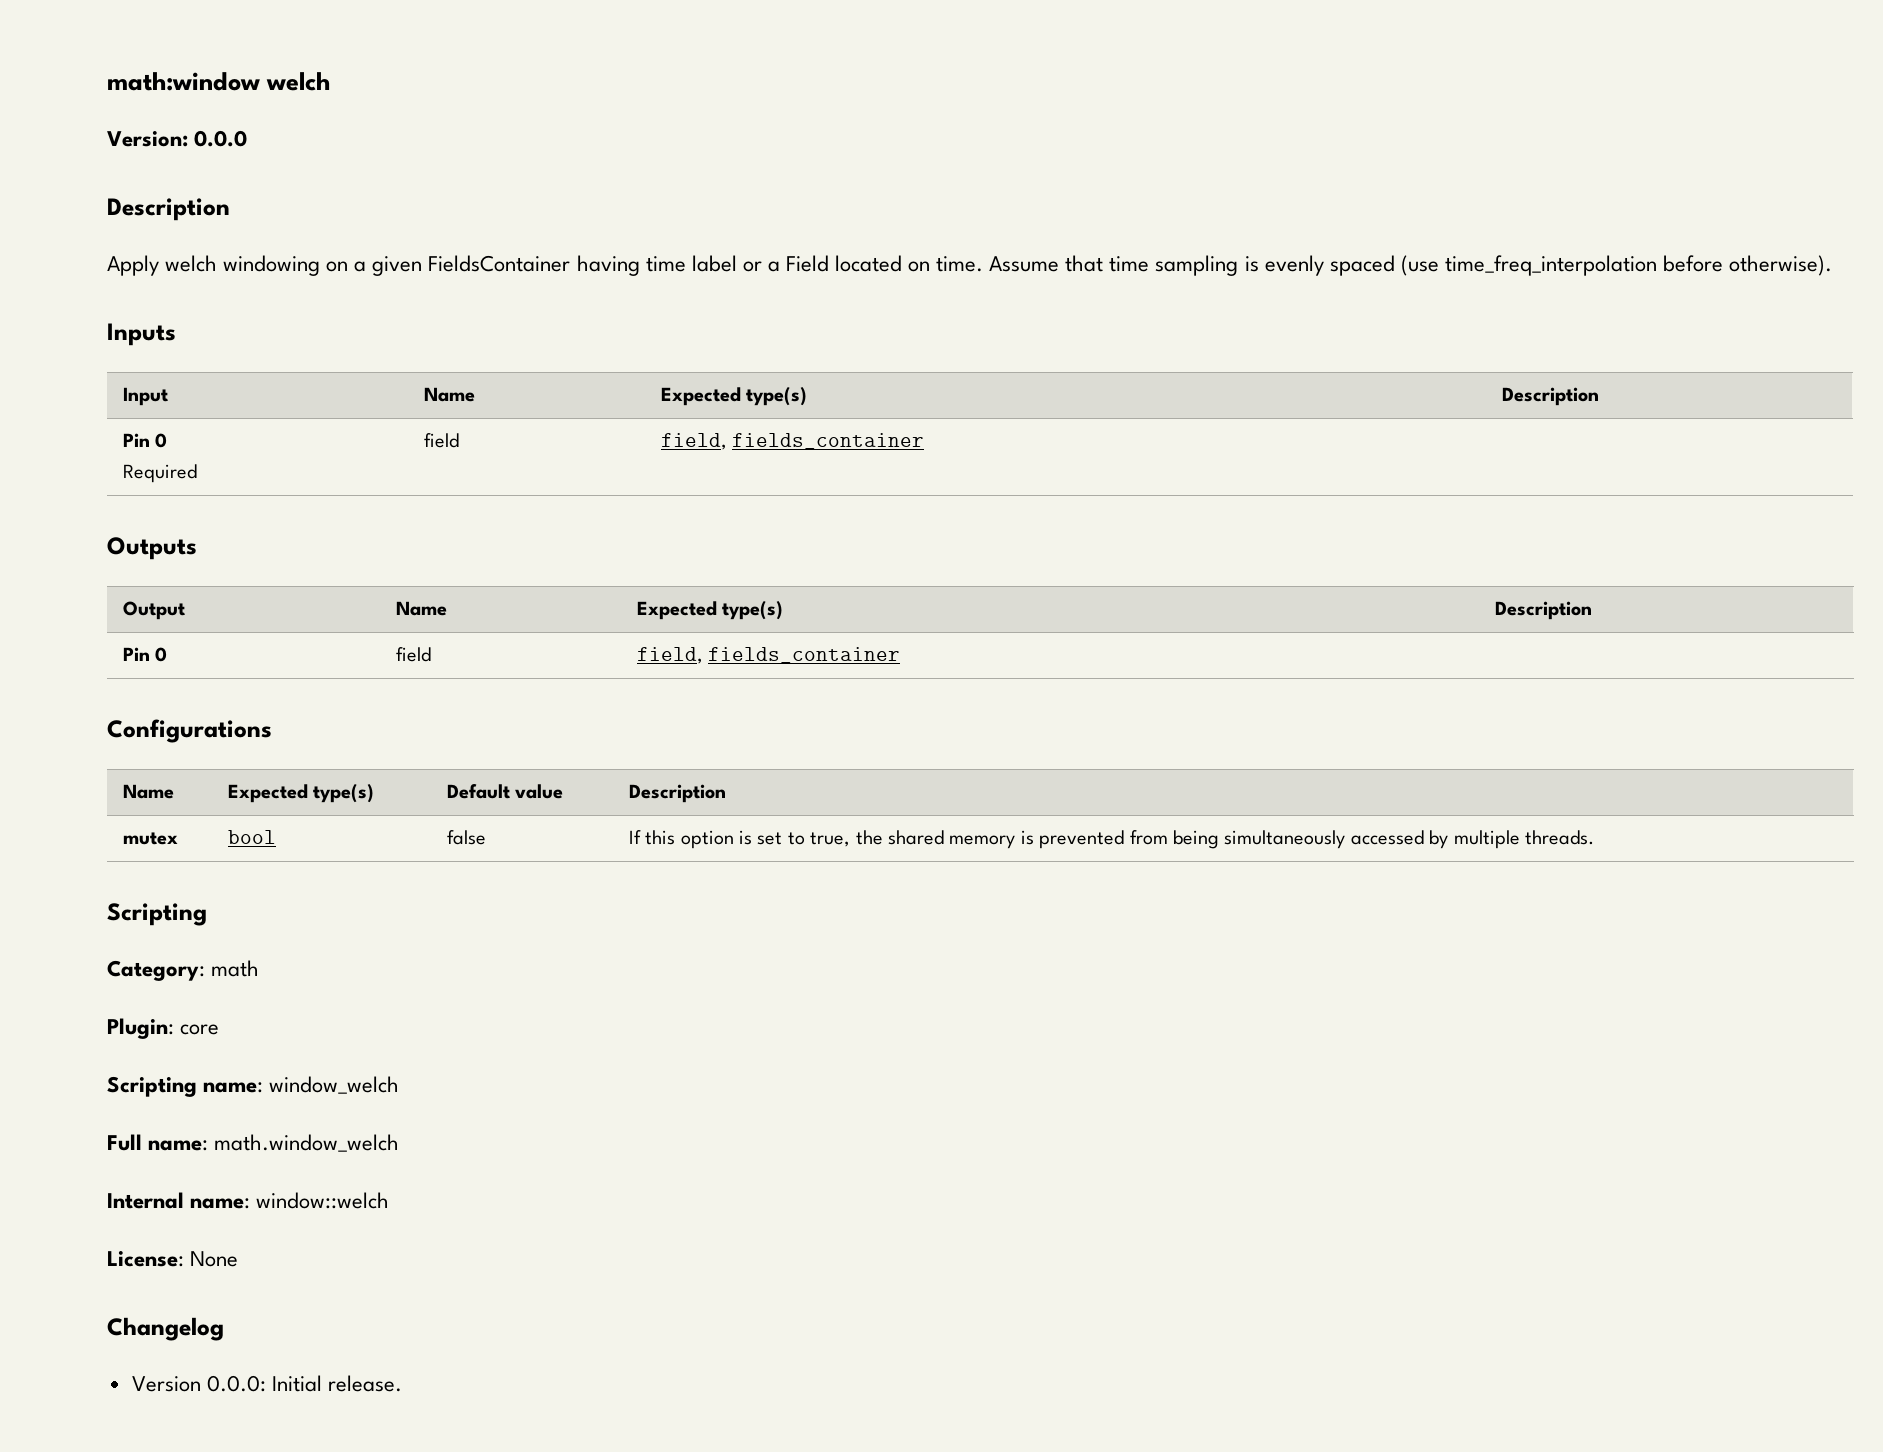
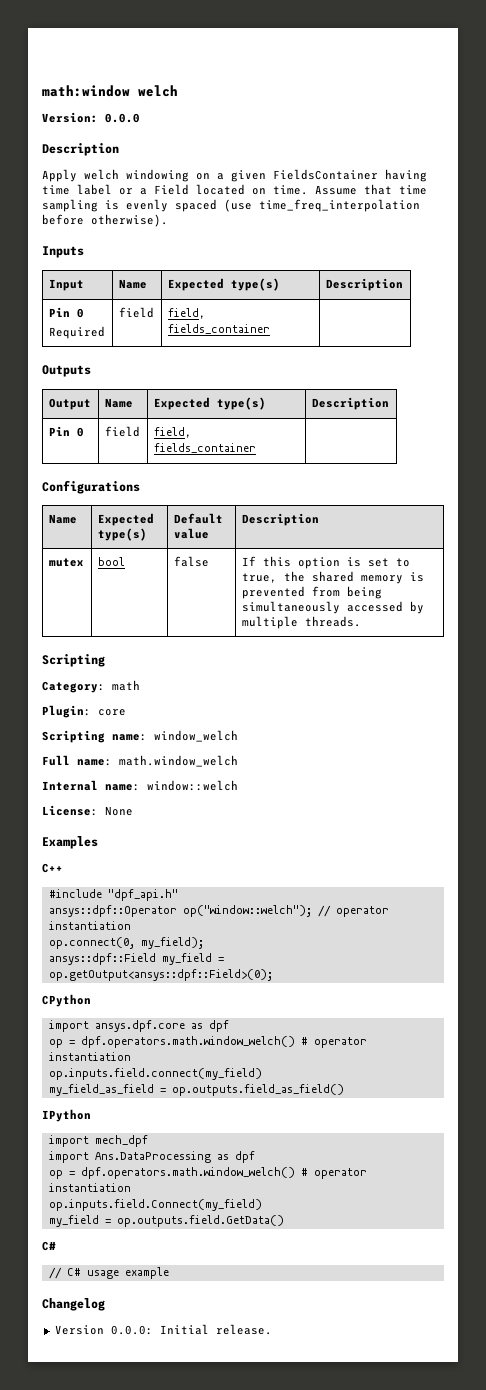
+ Examples
+ C++
+ #include "dpf_api.h"
+ ansys::dpf::Operator op("window::welch"); // operator instantiation
+ op.connect(0, my_field);
+ ansys::dpf::Field my_field = op.getOutput<ansys::dpf::Field>(0);
+ CPython
+ import ansys.dpf.core as dpf
+ op = dpf.operators.math.window_welch() # operator instantiation
+ op.inputs.field.connect(my_field)
+ my_field_as_field = op.outputs.field_as_field()
+ IPython
+ import mech_dpf
+ import Ans.DataProcessing as dpf
+ op = dpf.operators.math.window_welch() # operator instantiation
+ op.inputs.field.Connect(my_field)
+ my_field = op.outputs.field.GetData()
+ C#
+ // C# usage example

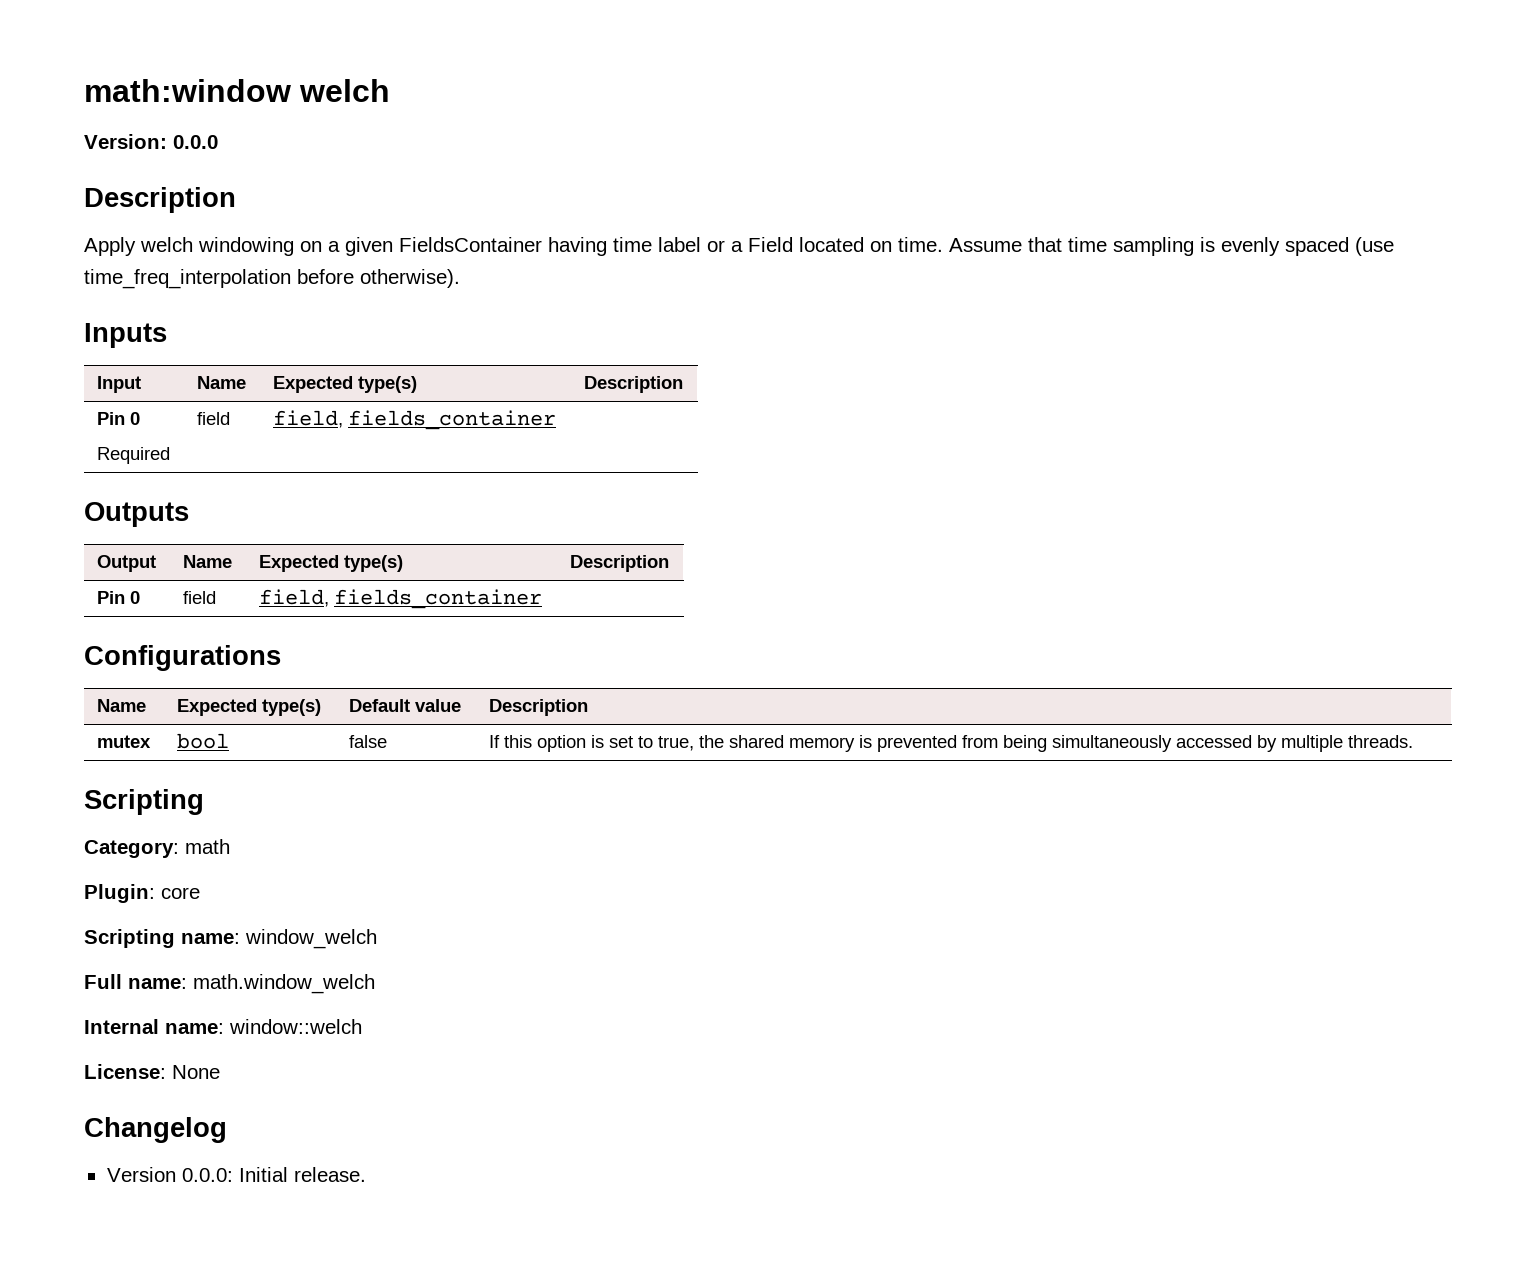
- Examples
- C++
- #include "dpf_api.h"
- ansys::dpf::Operator op("window::welch"); // operator instantiation
- op.connect(0, my_field);
- ansys::dpf::Field my_field = op.getOutput<ansys::dpf::Field>(0);
- CPython
- import ansys.dpf.core as dpf
- op = dpf.operators.math.window_welch() # operator instantiation
- op.inputs.field.connect(my_field)
- my_field_as_field = op.outputs.field_as_field()
- IPython
- import mech_dpf
- import Ans.DataProcessing as dpf
- op = dpf.operators.math.window_welch() # operator instantiation
- op.inputs.field.Connect(my_field)
- my_field = op.outputs.field.GetData()
- C#
- // C# usage example

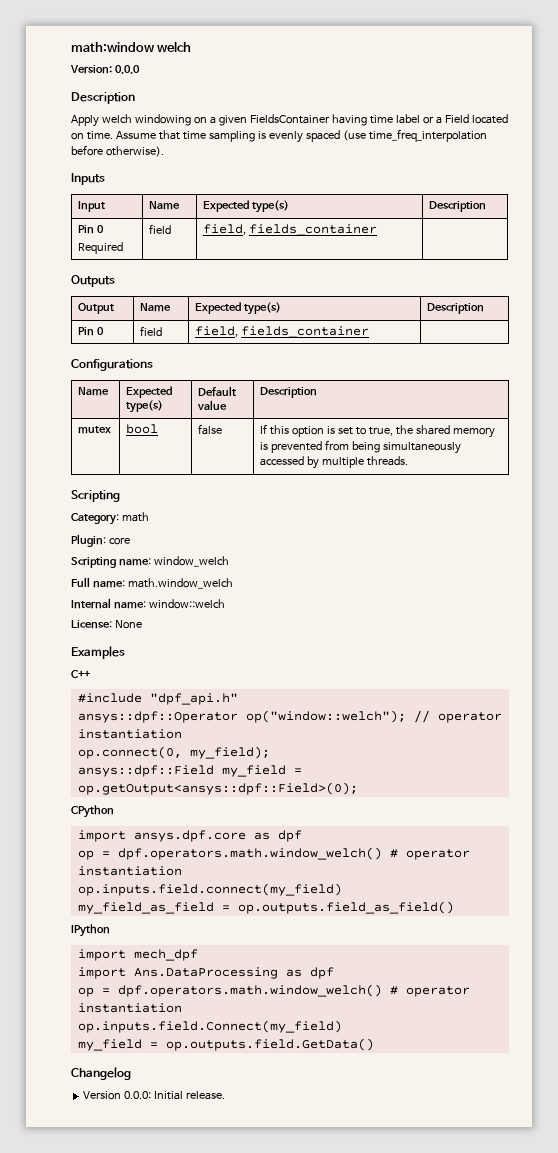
+ Examples
+ C++
+ #include "dpf_api.h"
+ ansys::dpf::Operator op("window::welch"); // operator instantiation
+ op.connect(0, my_field);
+ ansys::dpf::Field my_field = op.getOutput<ansys::dpf::Field>(0);
+ CPython
+ import ansys.dpf.core as dpf
+ op = dpf.operators.math.window_welch() # operator instantiation
+ op.inputs.field.connect(my_field)
+ my_field_as_field = op.outputs.field_as_field()
+ IPython
+ import mech_dpf
+ import Ans.DataProcessing as dpf
+ op = dpf.operators.math.window_welch() # operator instantiation
+ op.inputs.field.Connect(my_field)
+ my_field = op.outputs.field.GetData()

